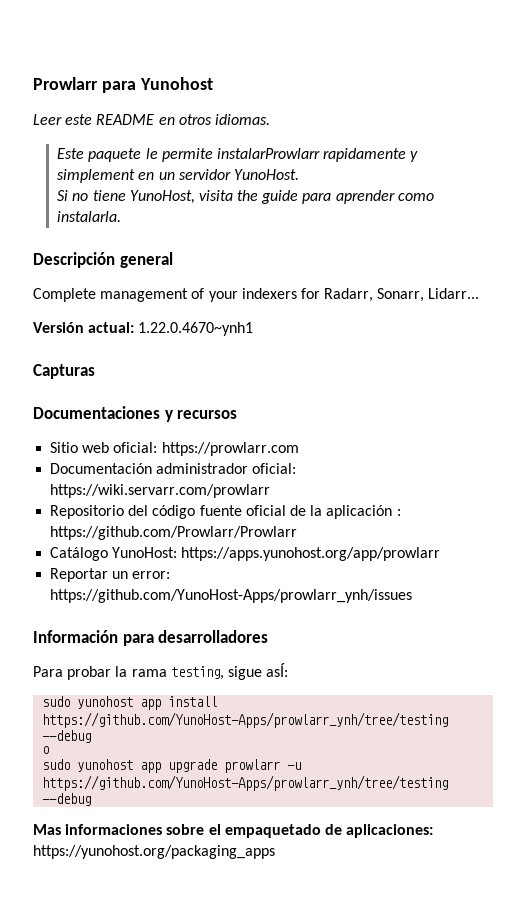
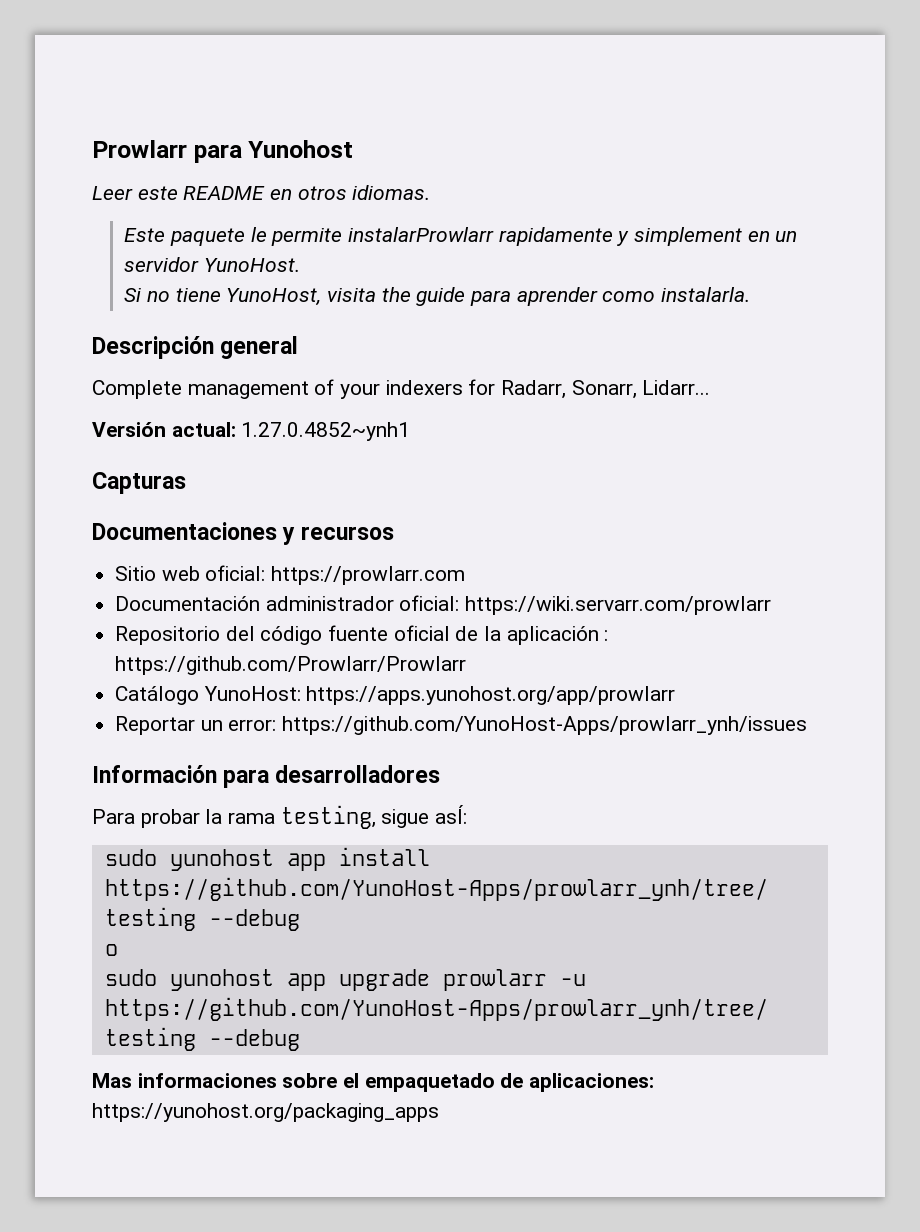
- Versión actual: 1.22.0.4670~ynh1
+ Versión actual: 1.27.0.4852~ynh1

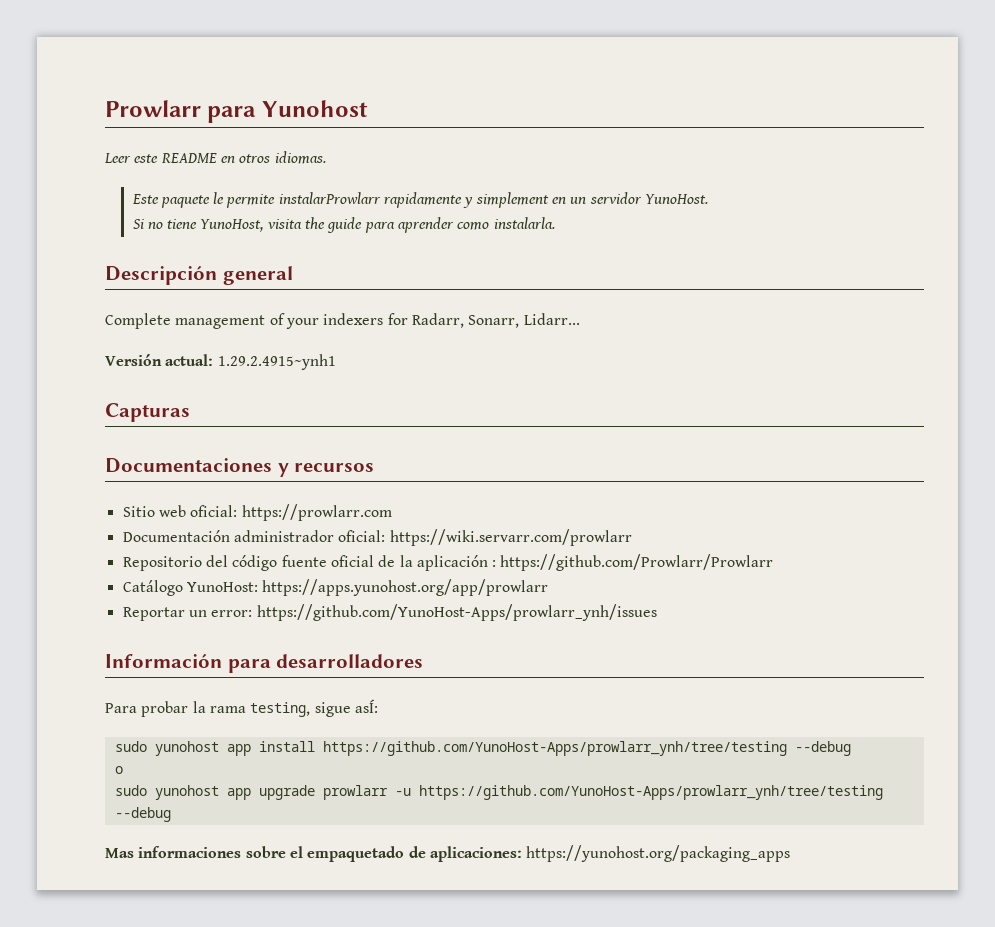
- Versión actual: 1.27.0.4852~ynh1
+ Versión actual: 1.29.2.4915~ynh1

